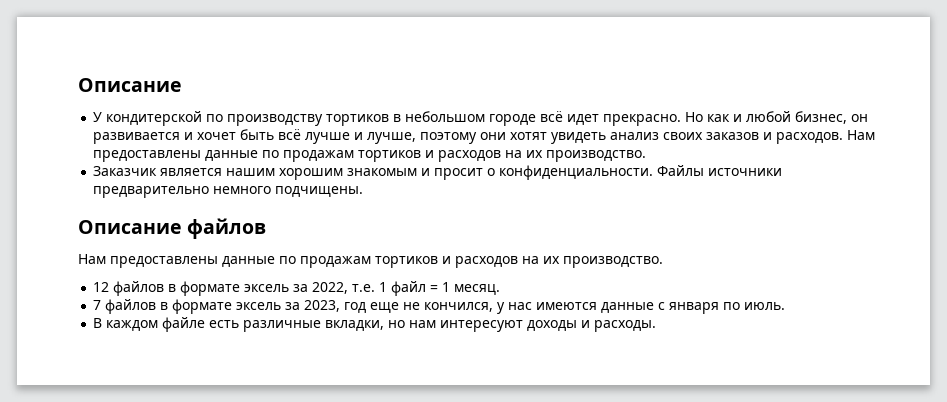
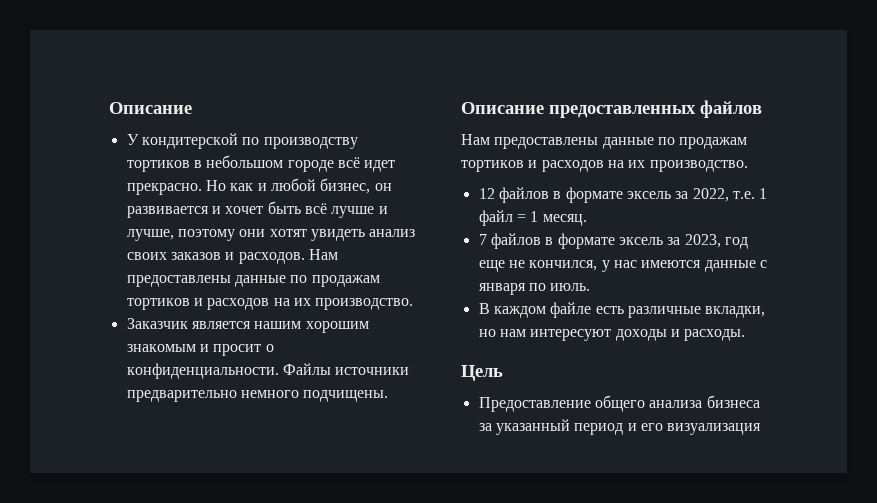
- Описание файлов
+ Описание предоставленных файлов
+ Цель
+ Предоставление общего анализа бизнеса за указанный период и его визуализация

